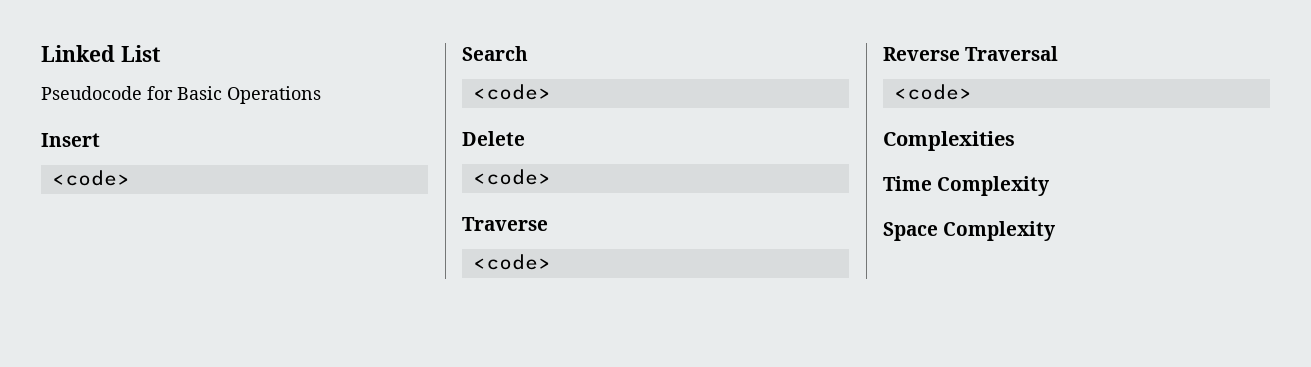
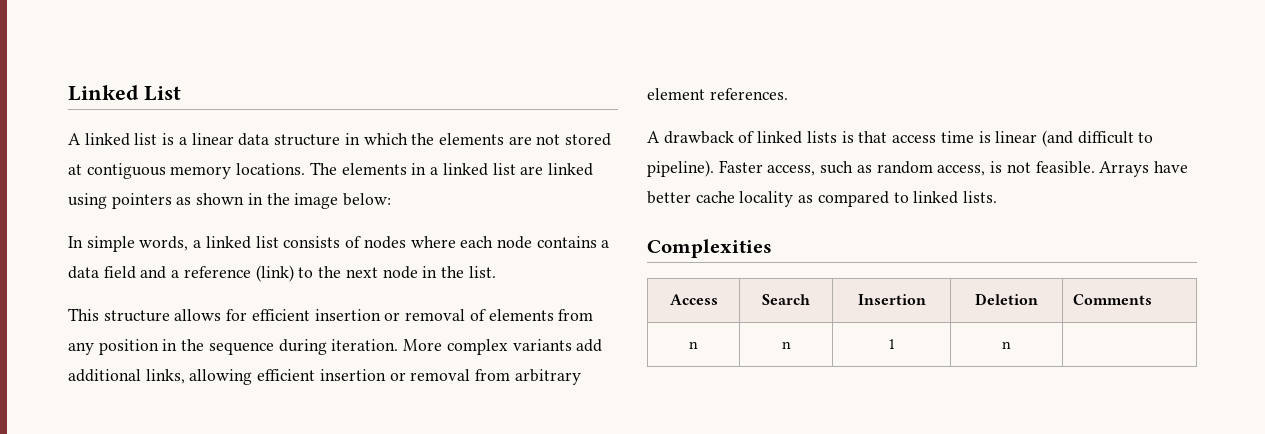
- Pseudocode for Basic Operations
- Insert
- <code>
- Search
- <code>
- Delete
- <code>
- Traverse
- <code>
- Reverse Traversal
- <code>
+ A linked list is a linear data structure in which the elements are not stored at contiguous memory locations. The elements in a linked list are linked using pointers as shown in the image below:
+ In simple words, a linked list consists of nodes where each node contains a data field and a reference (link) to the next node in the list.
+ This structure allows for efficient insertion or removal of elements from any position in the sequence during iteration. More complex variants add additional links, allowing efficient insertion or removal from arbitrary element references.
+ A drawback of linked lists is that access time is linear (and difficult to pipeline). Faster access, such as random access, is not feasible. Arrays have better cache locality as compared to linked lists.
  Complexities
- Time Complexity
- Space Complexity
+ Access | Search | Insertion | Deletion | Comments
+ n | n | 1 | n |

